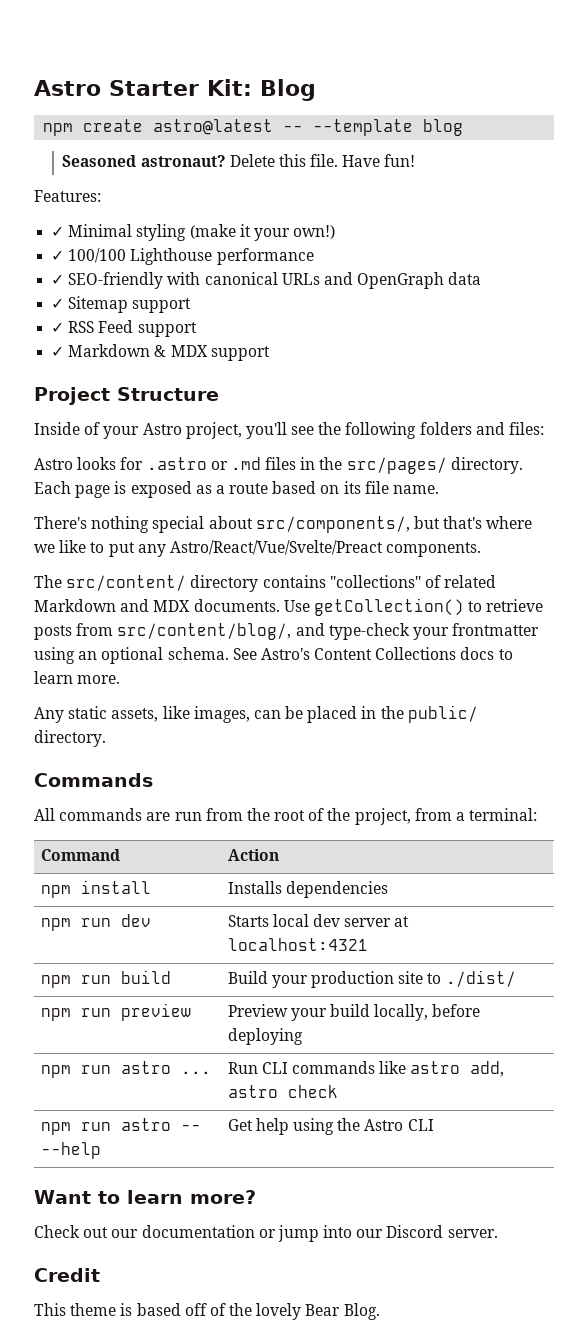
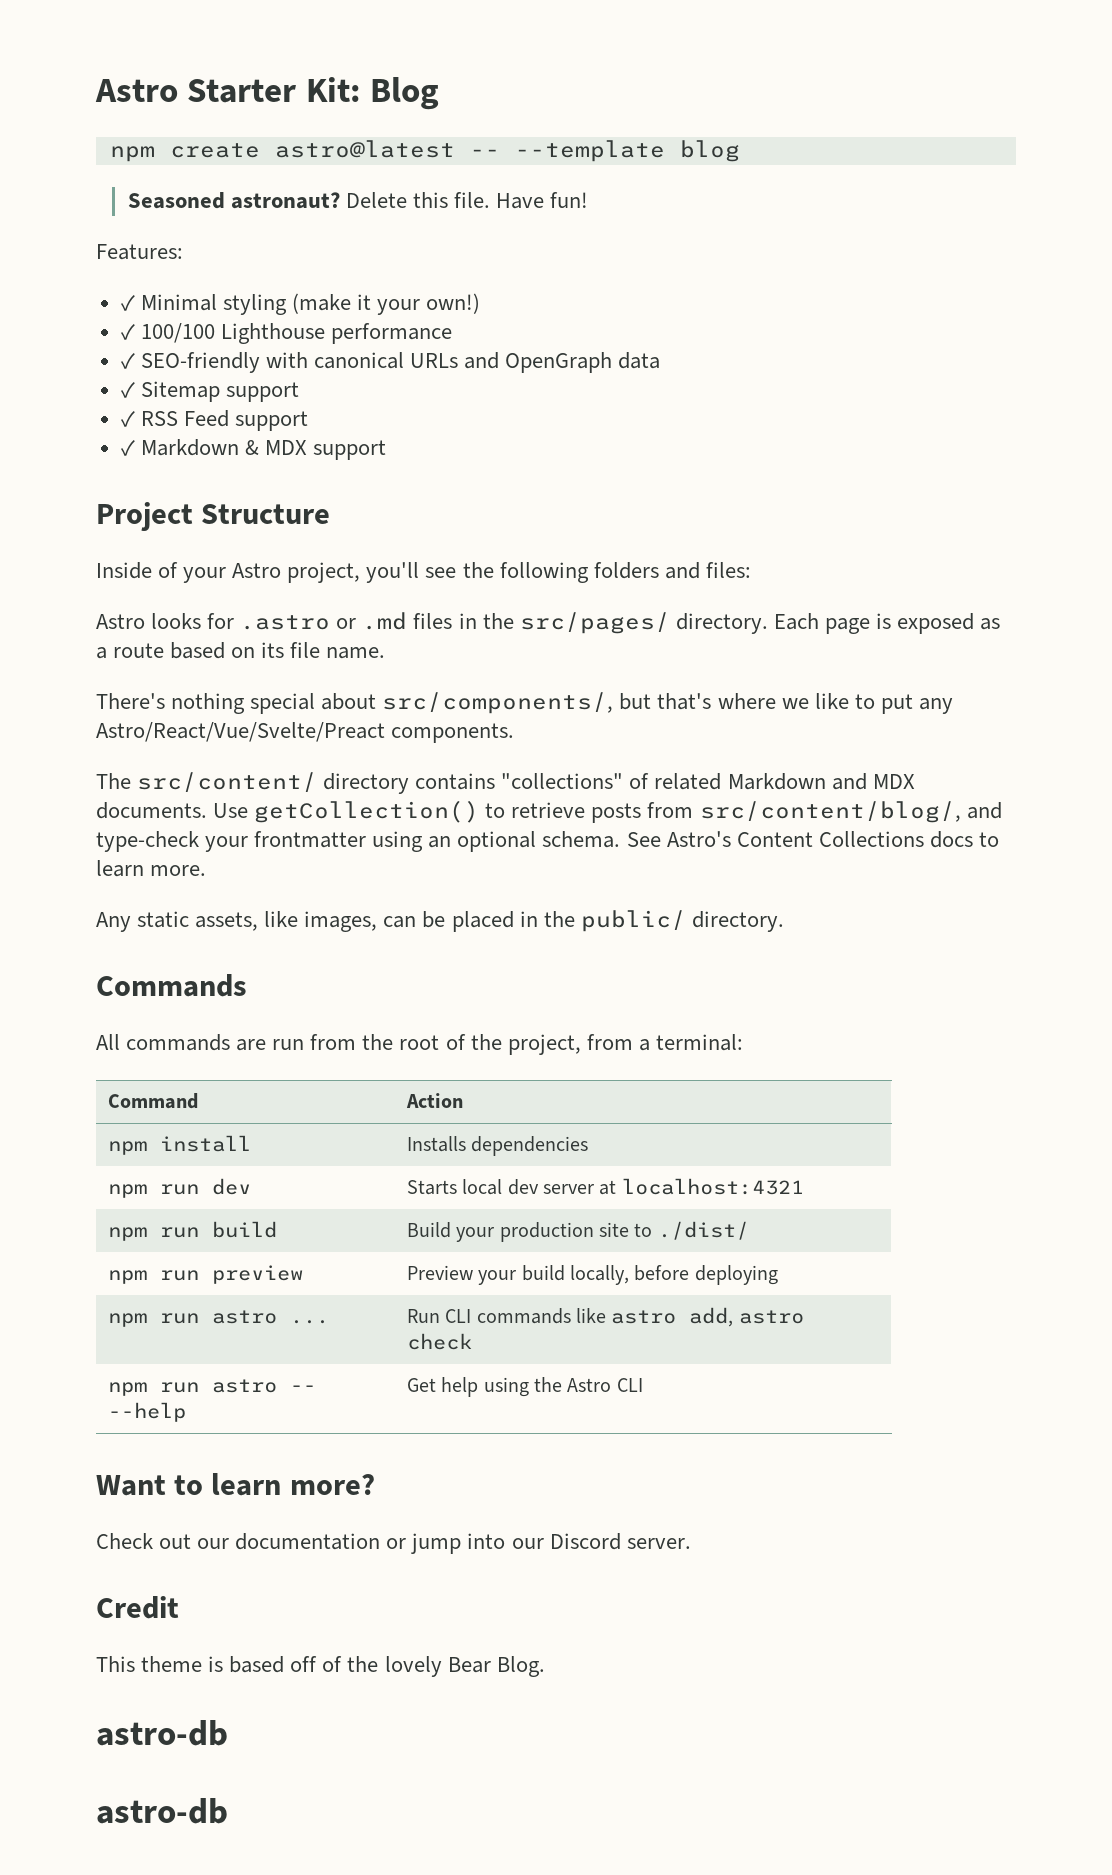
  This theme is based off of the lovely Bear Blog.
+ astro-db
+ astro-db

